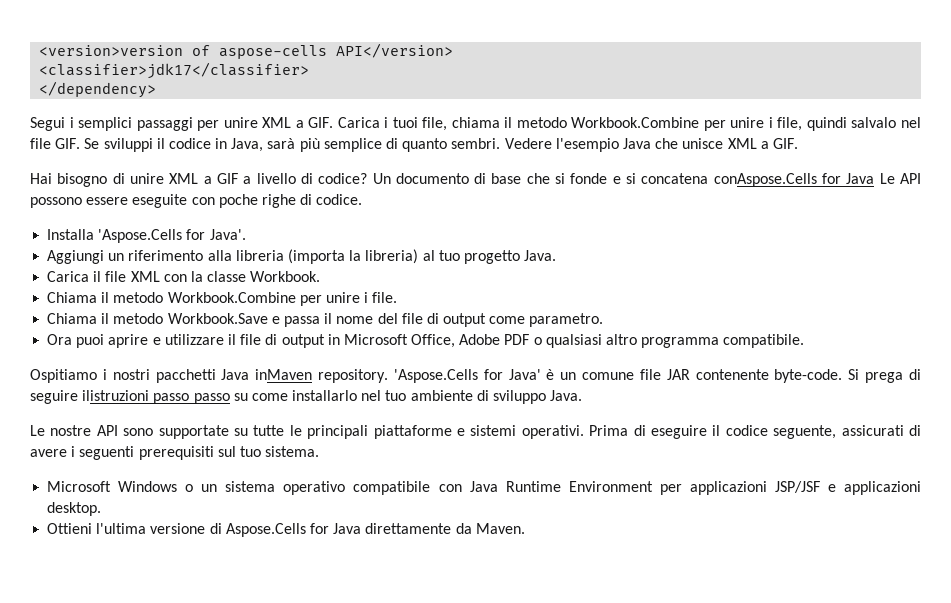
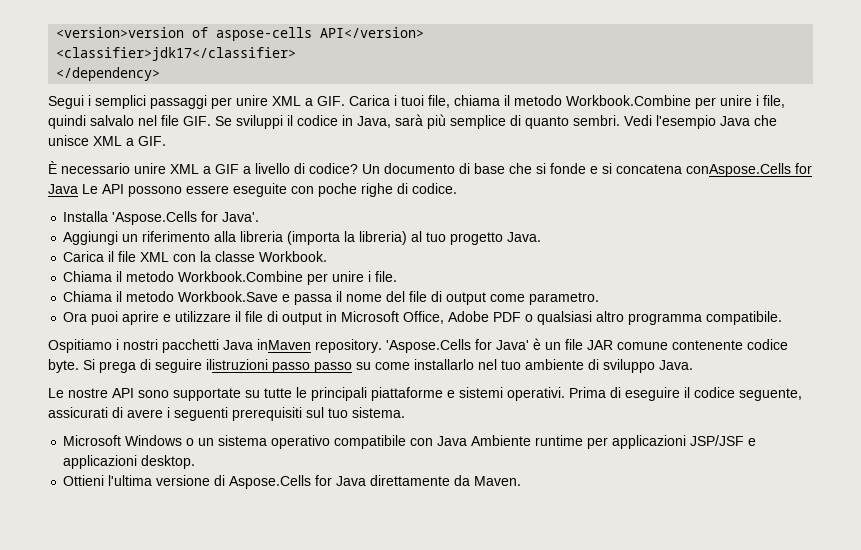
- Vedere l'esempio Java che unisce XML a GIF.
+ Vedi l'esempio Java che unisce XML a GIF.
- Hai bisogno di unire XML a GIF a livello di codice?
+ È necessario unire XML a GIF a livello di codice?
- 'Aspose.Cells for Java' è un comune file JAR contenente byte-code.
+ 'Aspose.Cells for Java' è un file JAR comune contenente codice byte.
- Microsoft Windows o un sistema operativo compatibile con Java Runtime Environment per applicazioni JSP/JSF e applicazioni desktop.
+ Microsoft Windows o un sistema operativo compatibile con Java Ambiente runtime per applicazioni JSP/JSF e applicazioni desktop.

